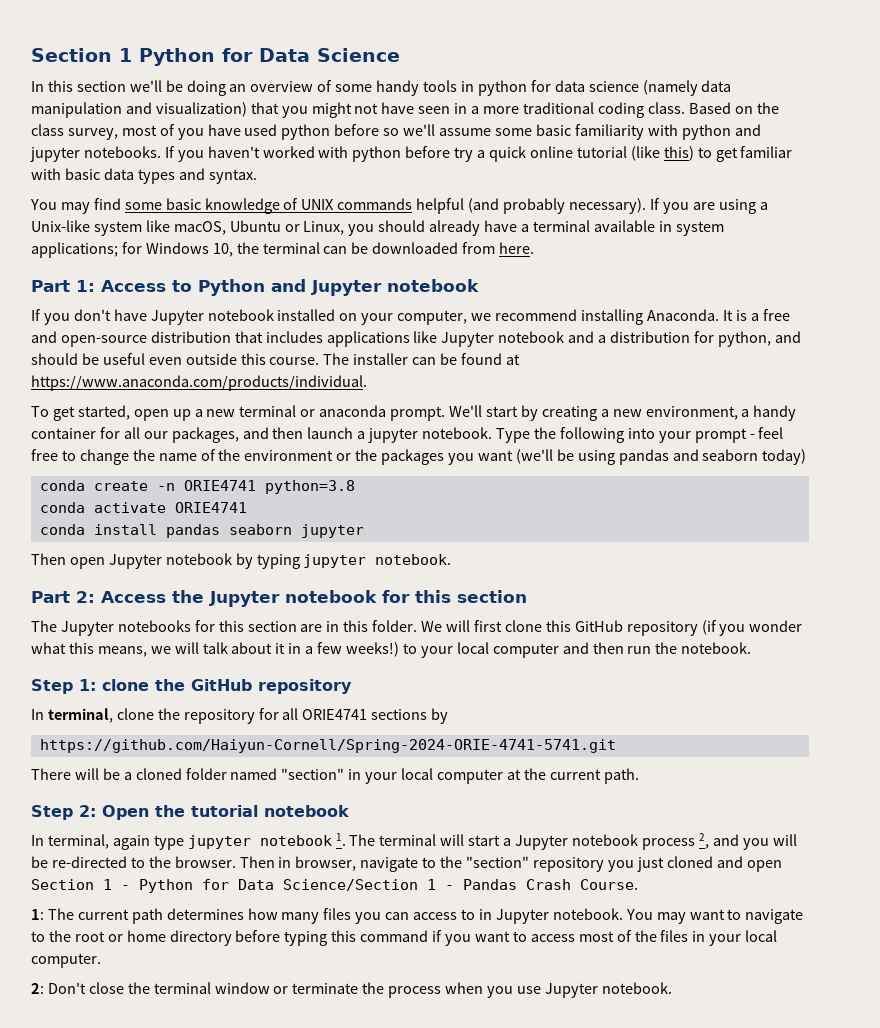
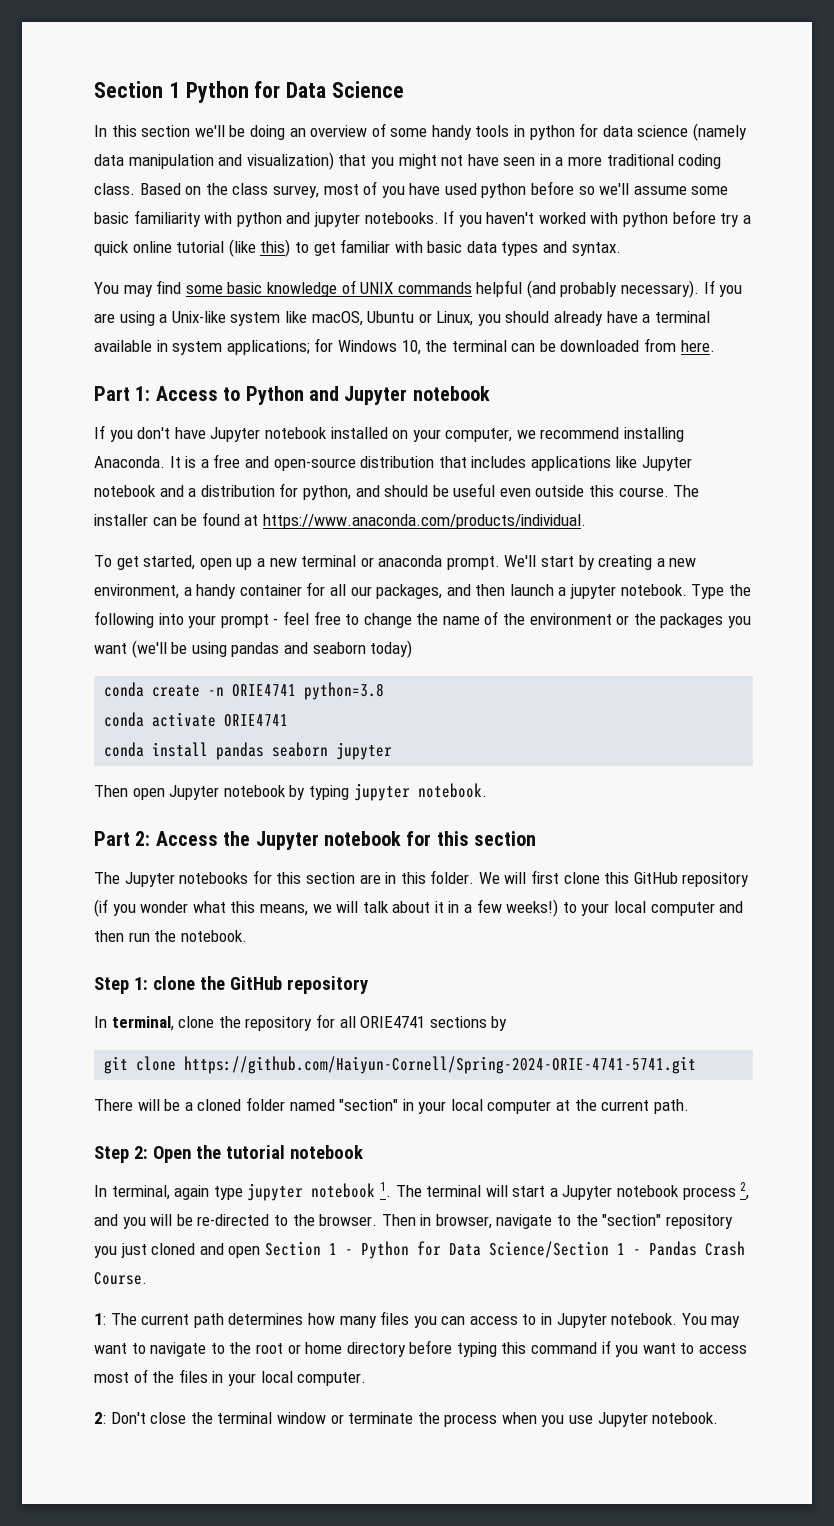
- https://github.com/Haiyun-Cornell/Spring-2024-ORIE-4741-5741.git
+ git clone https://github.com/Haiyun-Cornell/Spring-2024-ORIE-4741-5741.git

